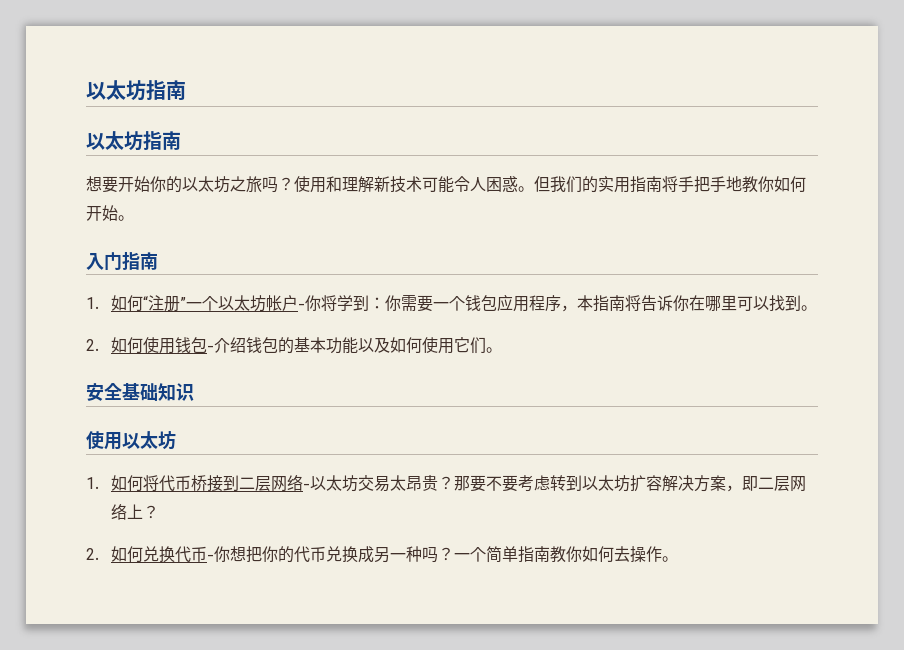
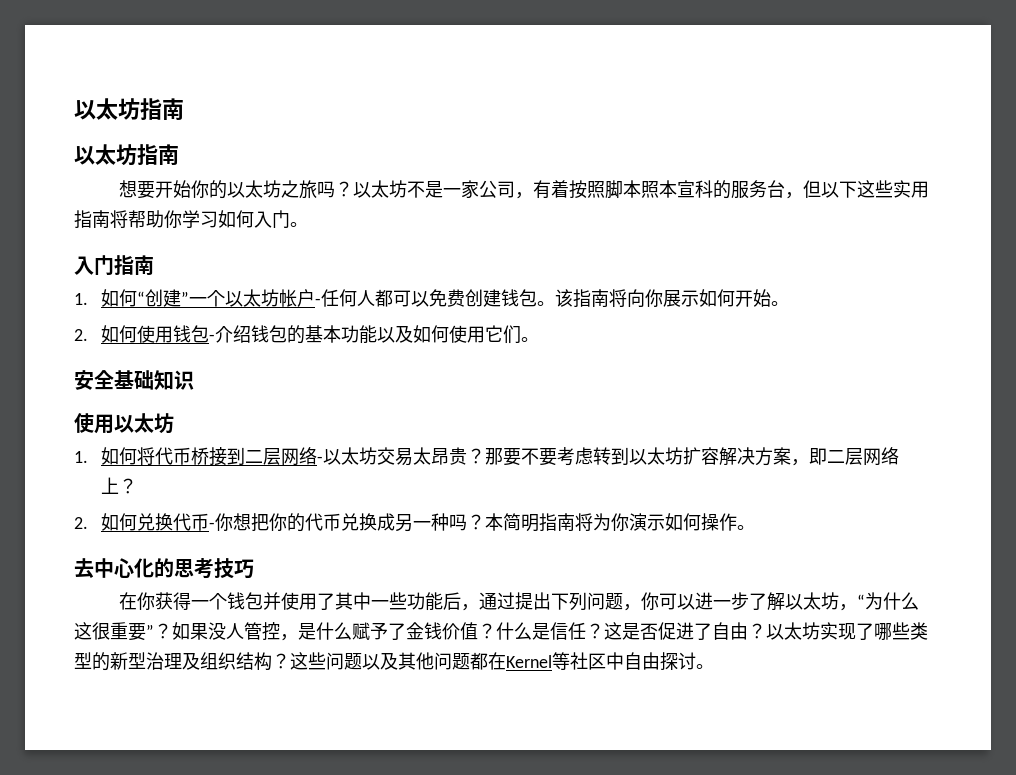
- 使用和理解新技术可能令人困惑。但我们的实用指南将手把手地教你如何开始。
+ 以太坊不是一家公司，有着按照脚本照本宣科的服务台，但以下这些实用指南将帮助你学习如何入门。
- 1.如何“注册”一个以太坊帐户-你将学到：你需要一个钱包应用程序，本指南将告诉你在哪里可以找到。
+ 1.如何“创建”一个以太坊帐户-任何人都可以免费创建钱包。该指南将向你展示如何开始。
- 一个简单指南教你如何去操作。
+ 本简明指南将为你演示如何操作。
+ 去中心化的思考技巧
+ 在你获得一个钱包并使用了其中一些功能后，通过提出下列问题，你可以进一步了解以太坊，“为什么这很重要”？如果没人管控，是什么赋予了金钱价值？什么是信任？这是否促进了自由？以太坊实现了哪些类型的新型治理及组织结构？这些问题以及其他问题都在Kernel等社区中自由探讨。

